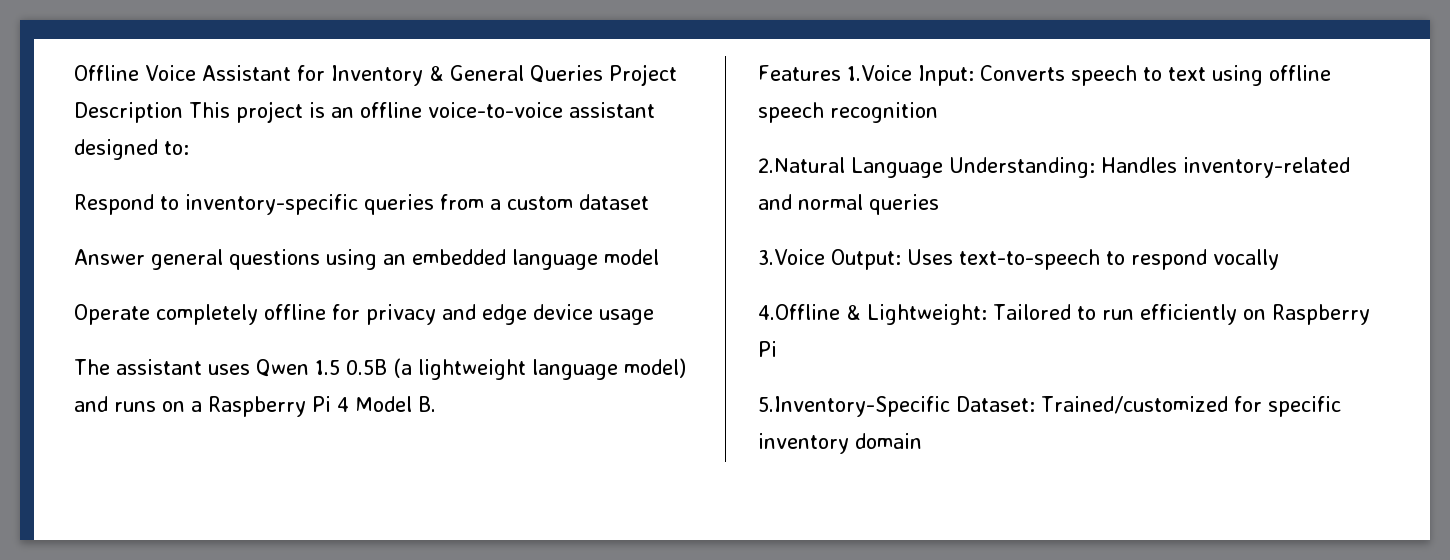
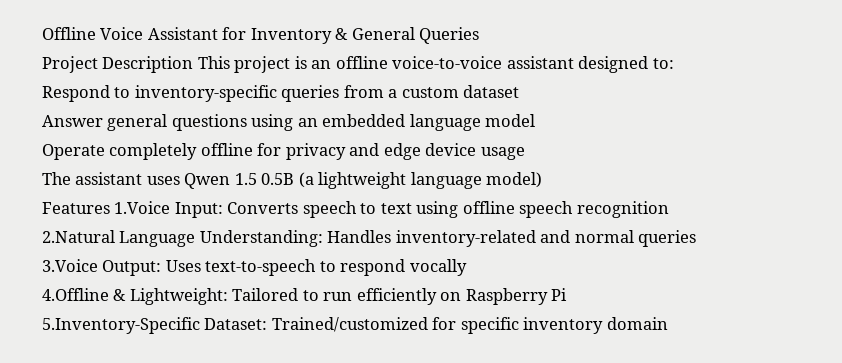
- Offline Voice Assistant for Inventory & General Queries Project Description This project is an offline voice-to-voice assistant designed to:
+ Offline Voice Assistant for Inventory & General Queries
+ Project Description This project is an offline voice-to-voice assistant designed to:
- The assistant uses Qwen 1.5 0.5B (a lightweight language model) and runs on a Raspberry Pi 4 Model B.
+ The assistant uses Qwen 1.5 0.5B (a lightweight language model)

